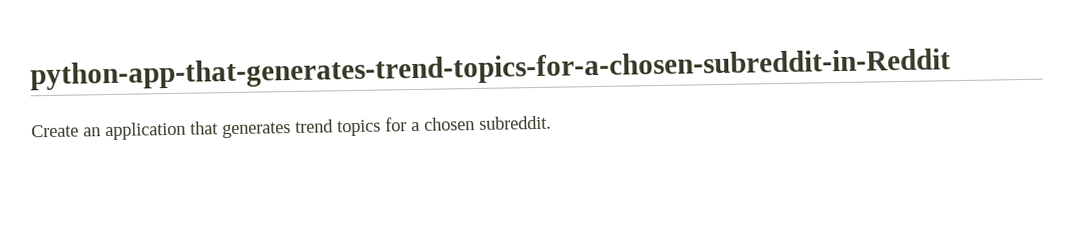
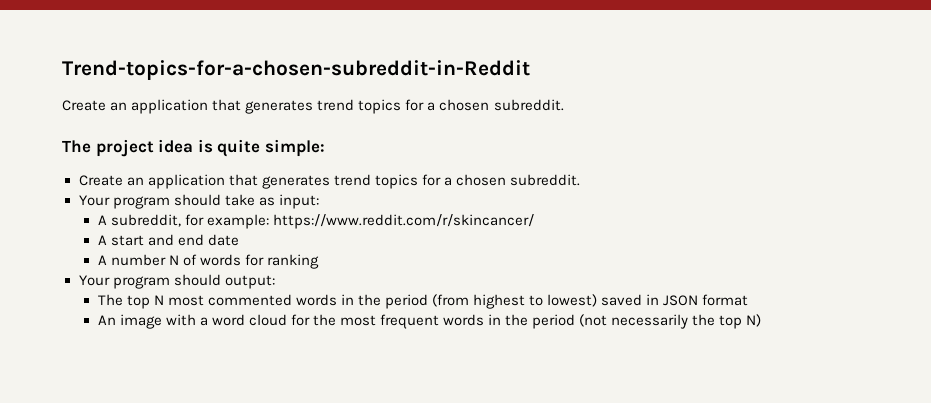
- python-app-that-generates-trend-topics-for-a-chosen-subreddit-in-Reddit
+ Trend-topics-for-a-chosen-subreddit-in-Reddit
+ The project idea is quite simple:
+ Create an application that generates trend topics for a chosen subreddit.
+ Your program should take as input:
+ A subreddit, for example: https://www.reddit.com/r/skincancer/
+ A start and end date
+ A number N of words for ranking
+ Your program should output:
+ The top N most commented words in the period (from highest to lowest) saved in JSON format
+ An image with a word cloud for the most frequent words in the period (not necessarily the top N)

